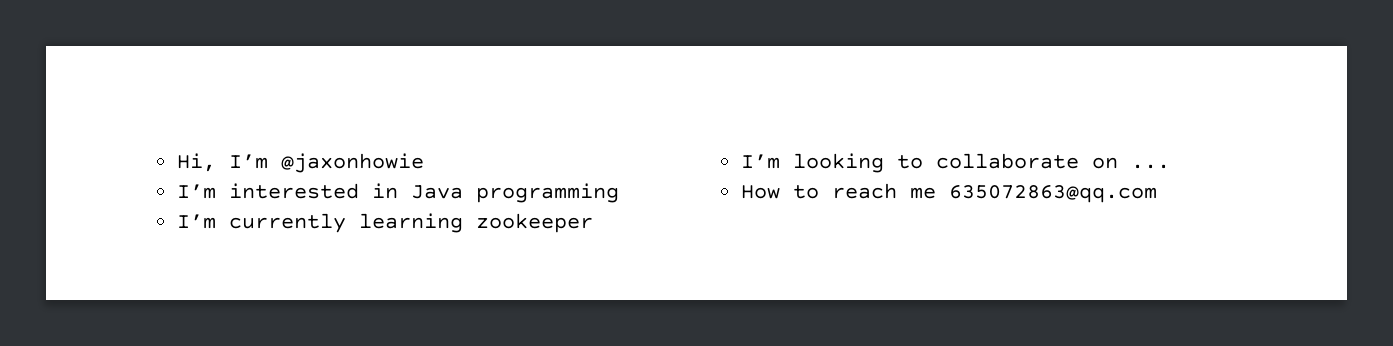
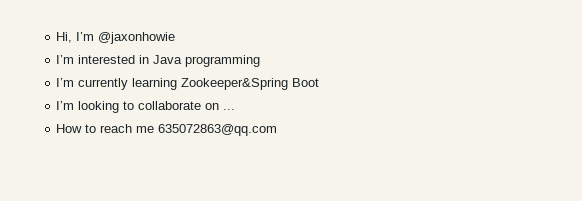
- I’m currently learning zookeeper
+ I’m currently learning Zookeeper&Spring Boot

